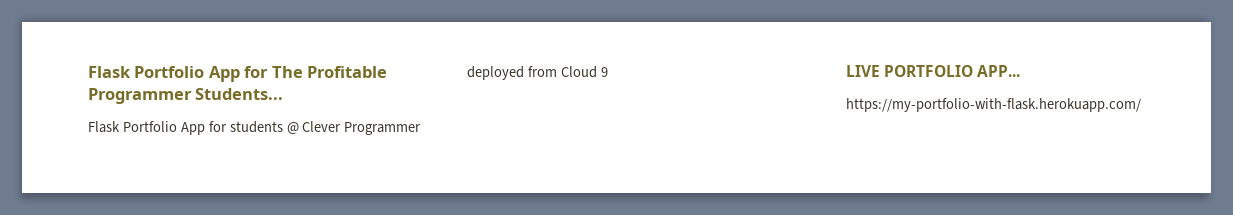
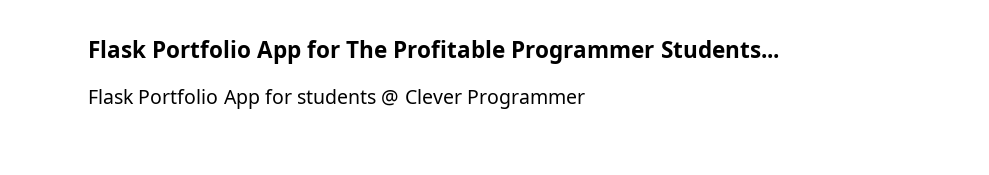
- Flask Portfolio App for students @ Clever Programmer deployed from Cloud 9
- LIVE PORTFOLIO APP...
- https://my-portfolio-with-flask.herokuapp.com/
+ Flask Portfolio App for students @ Clever Programmer

